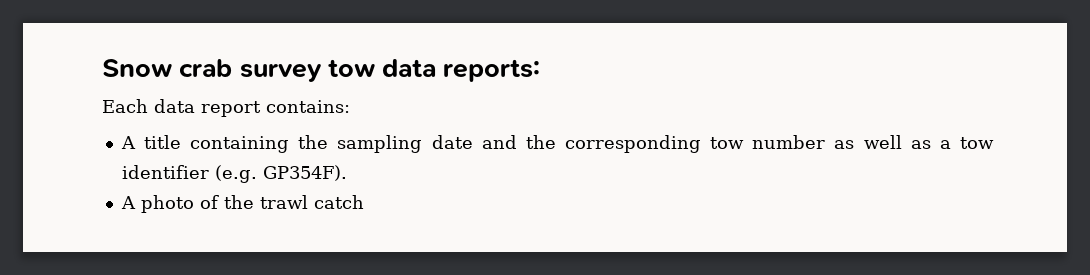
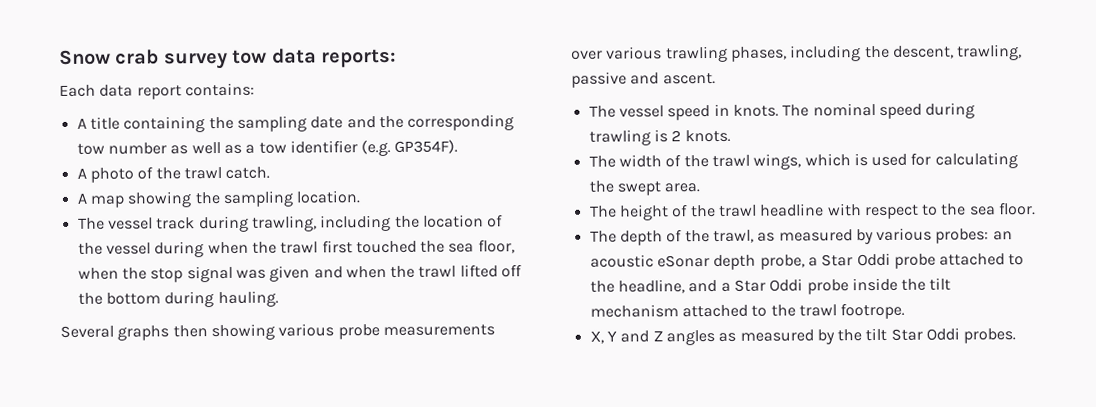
- A photo of the trawl catch
+ A photo of the trawl catch.
+ A map showing the sampling location.
+ The vessel track during trawling, including the location of the vessel during when the trawl first touched the sea floor, when the stop signal was given and when the trawl lifted off the bottom during hauling.
+ Several graphs then showing various probe measurements over various trawling phases, including the descent, trawling, passive and ascent.
+ The vessel speed in knots. The nominal speed during trawling is 2 knots.
+ The width of the trawl wings, which is used for calculating the swept area.
+ The height of the trawl headline with respect to the sea floor.
+ The depth of the trawl, as measured by various probes: an acoustic eSonar depth probe, a Star Oddi probe attached to the headline, and a Star Oddi probe inside the tilt mechanism attached to the trawl footrope.
+ X, Y and Z angles as measured by the tilt Star Oddi probes.

